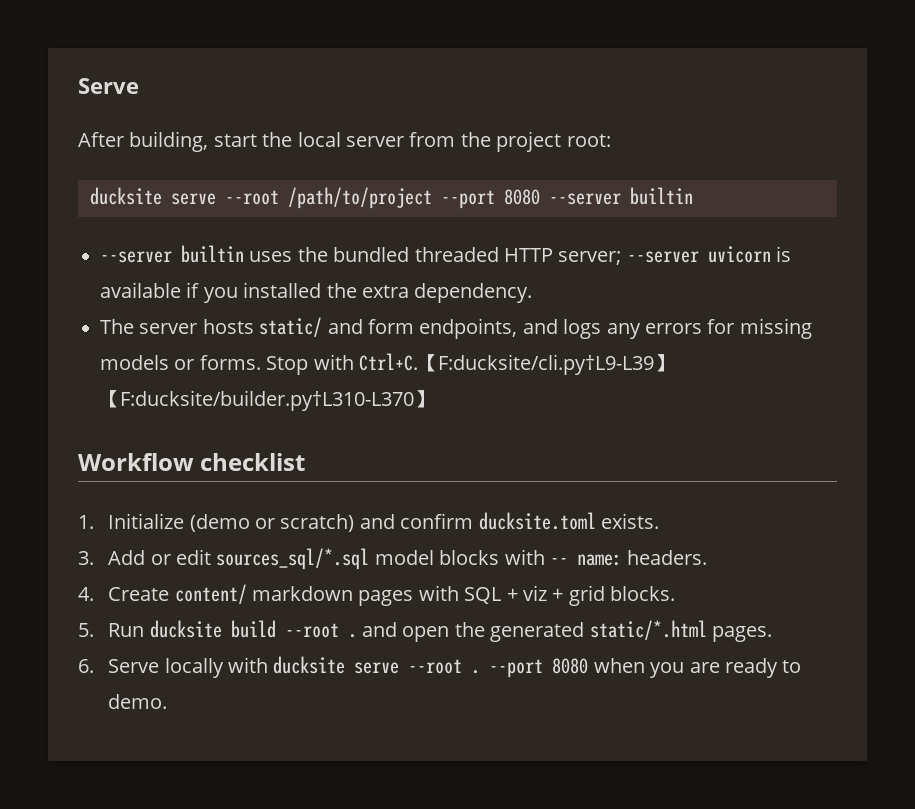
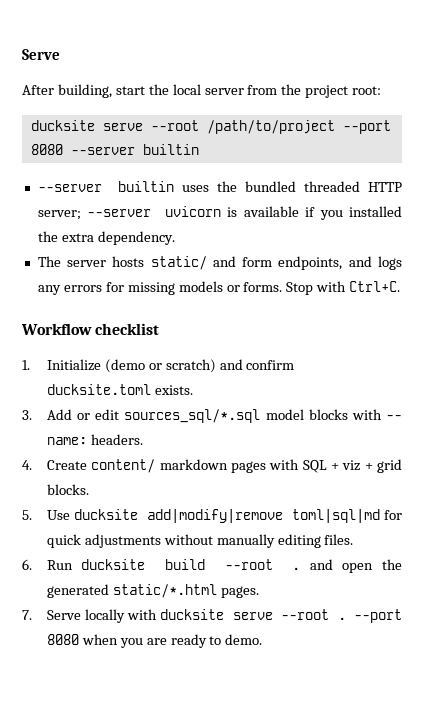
- 【F:ducksite/cli.py†L9-L39】【F:ducksite/builder.py†L310-L370】
- 5. Run ducksite build --root . and open the generated static/*.html pages.
+ 5. Use ducksite add|modify|remove toml|sql|md for quick adjustments without manually editing files.
+ 6. Run ducksite build --root . and open the generated static/*.html pages.
- 6. Serve locally with ducksite serve --root .
+ 7. Serve locally with ducksite serve --root .

